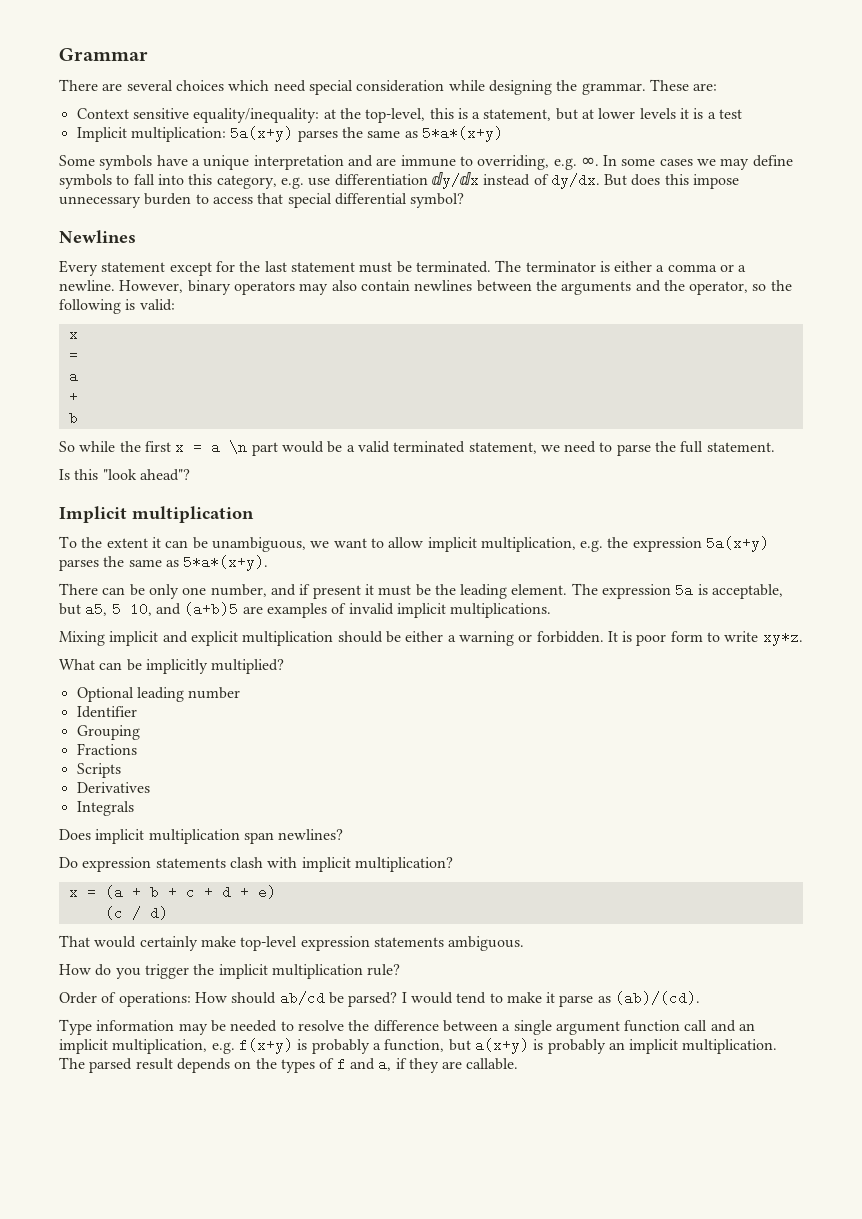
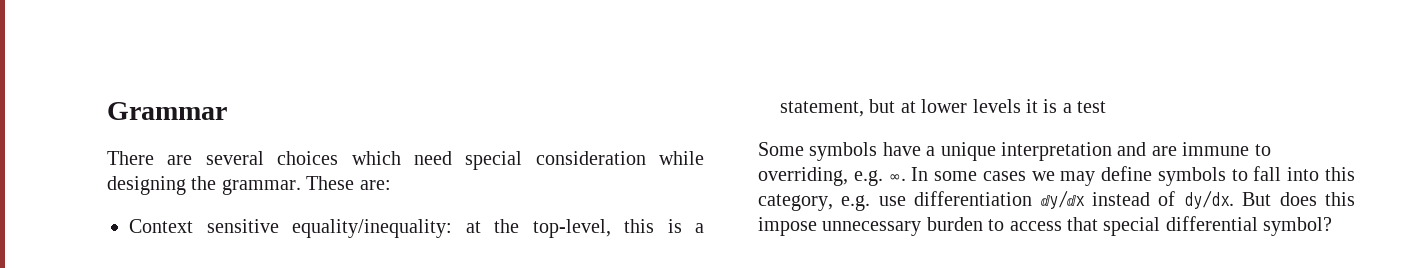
- Implicit multiplication: 5a(x+y) parses the same as 5*a*(x+y)
- Newlines
- Every statement except for the last statement must be terminated. The terminator is either a comma or a newline. However, binary operators may also contain newlines between the arguments and the operator, so the following is valid:
- x
- =
- a
- +
- b
- So while the first x = a \n part would be a valid terminated statement, we need to parse the full statement.
- Is this "look ahead"?
- Implicit multiplication
- To the extent it can be unambiguous, we want to allow implicit multiplication, e.g. the expression 5a(x+y) parses the same as 5*a*(x+y).
- There can be only one number, and if present it must be the leading element. The expression 5a is acceptable, but a5, 5 10, and (a+b)5 are examples of invalid implicit multiplications.
- Mixing implicit and explicit multiplication should be either a warning or forbidden. It is poor form to write xy*z.
- What can be implicitly multiplied?
- Optional leading number
- Identifier
- Grouping
- Fractions
- Scripts
- Derivatives
- Integrals
- Does implicit multiplication span newlines?
- Do expression statements clash with implicit multiplication?
- x = (a + b + c + d + e)
- (c / d)
- That would certainly make top-level expression statements ambiguous.
- How do you trigger the implicit multiplication rule?
- Order of operations: How should ab/cd be parsed? I would tend to make it parse as (ab)/(cd).
- Type information may be needed to resolve the difference between a single argument function call and an implicit multiplication, e.g. f(x+y) is probably a function, but a(x+y) is probably an implicit multiplication. The parsed result depends on the types of f and a, if they are callable.

